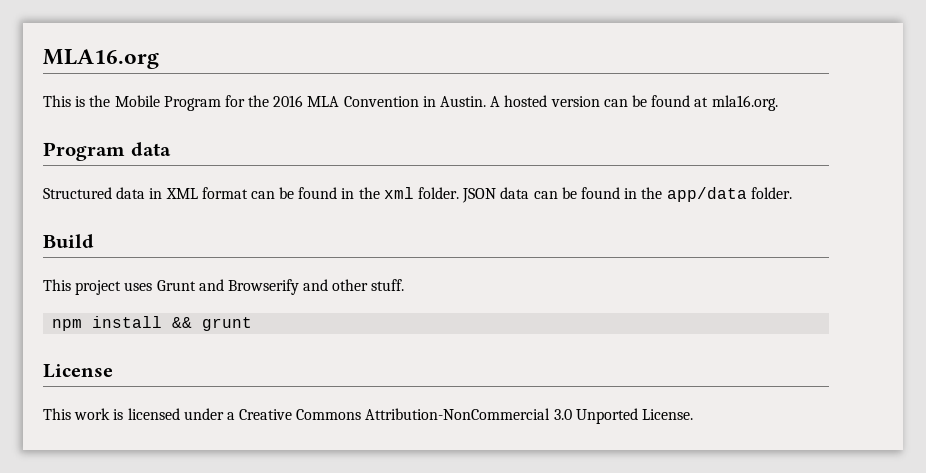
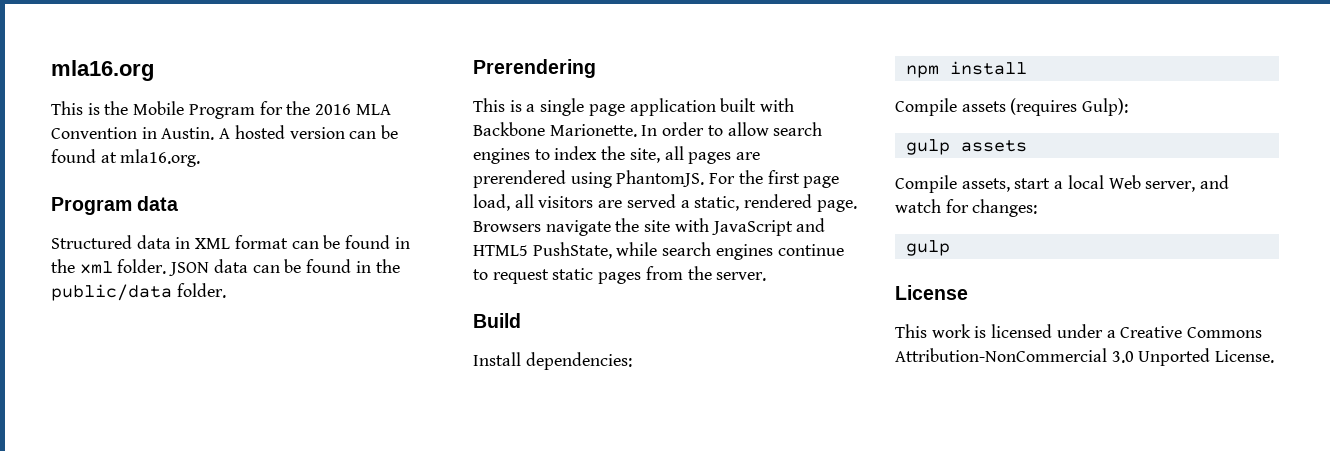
- MLA16.org
+ mla16.org
- JSON data can be found in the app/data folder.
+ JSON data can be found in the public/data folder.
+ Prerendering
+ This is a single page application built with Backbone Marionette. In order to allow search engines to index the site, all pages are prerendered using PhantomJS. For the first page load, all visitors are served a static, rendered page. Browsers navigate the site with JavaScript and HTML5 PushState, while search engines continue to request static pages from the server.
  Build
- This project uses Grunt and Browserify and other stuff.
- npm install && grunt
+ Install dependencies:
+ npm install
+ Compile assets (requires Gulp):
+ gulp assets
+ Compile assets, start a local Web server, and watch for changes:
+ gulp

